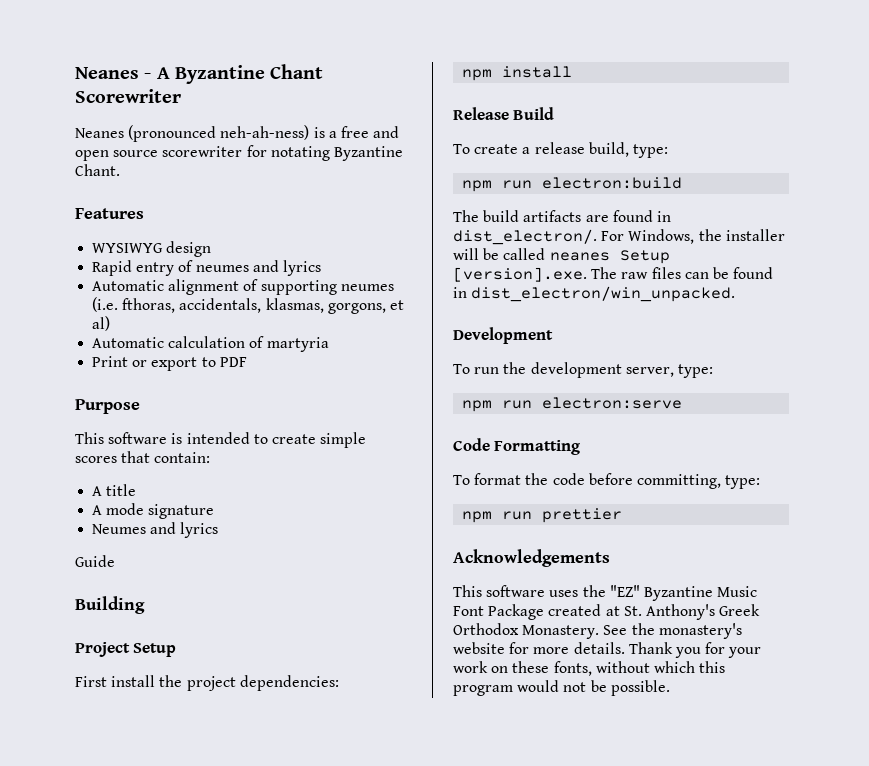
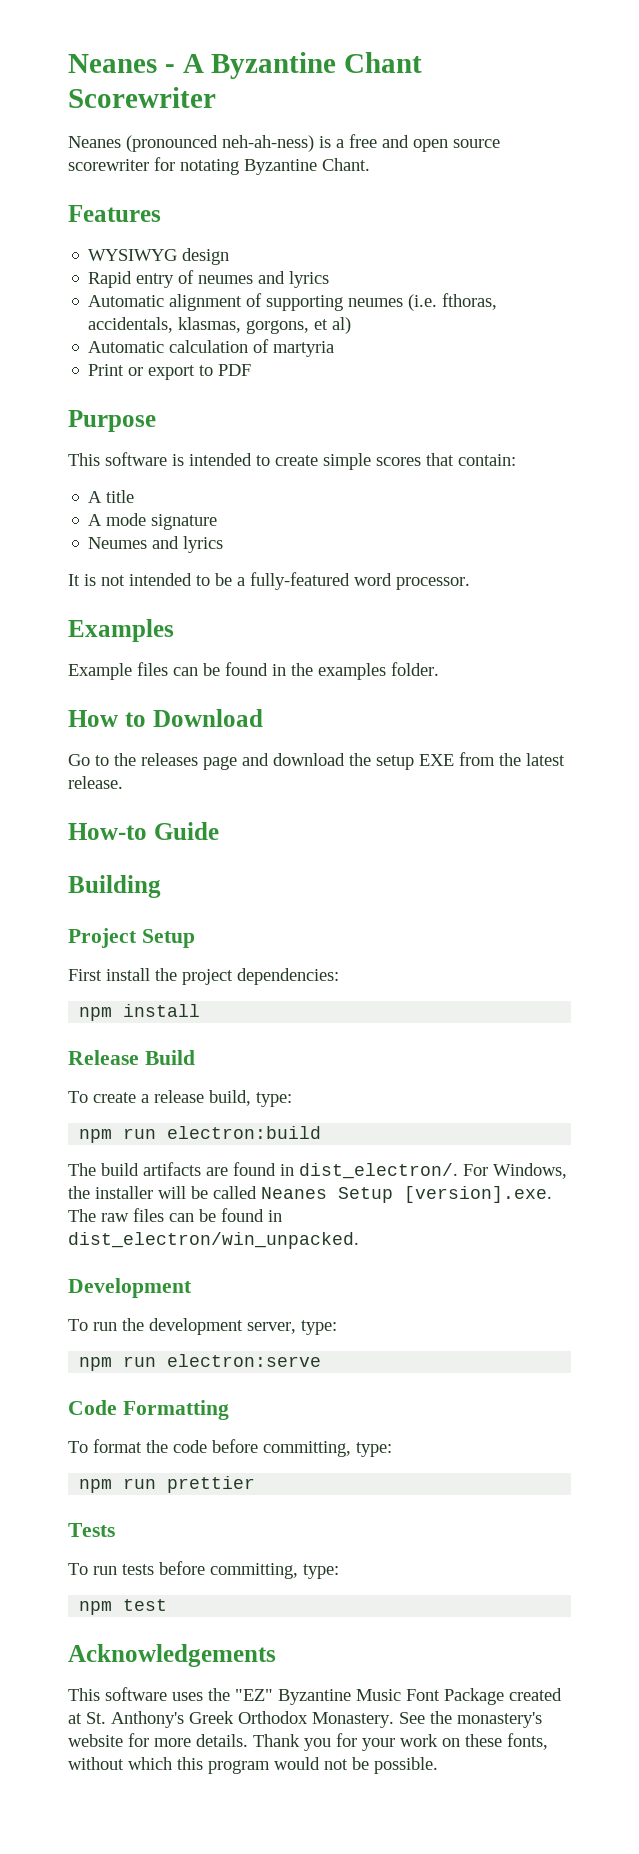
- Guide
+ It is not intended to be a fully-featured word processor.
+ Examples
+ Example files can be found in the examples folder.
+ How to Download
+ Go to the releases page and download the setup EXE from the latest release.
+ How-to Guide
- For Windows, the installer will be called neanes Setup [version].exe. The raw files can be found in dist_electron/win_unpacked.
+ For Windows, the installer will be called Neanes Setup [version].exe. The raw files can be found in dist_electron/win_unpacked.
+ Tests
+ To run tests before committing, type:
+ npm test

